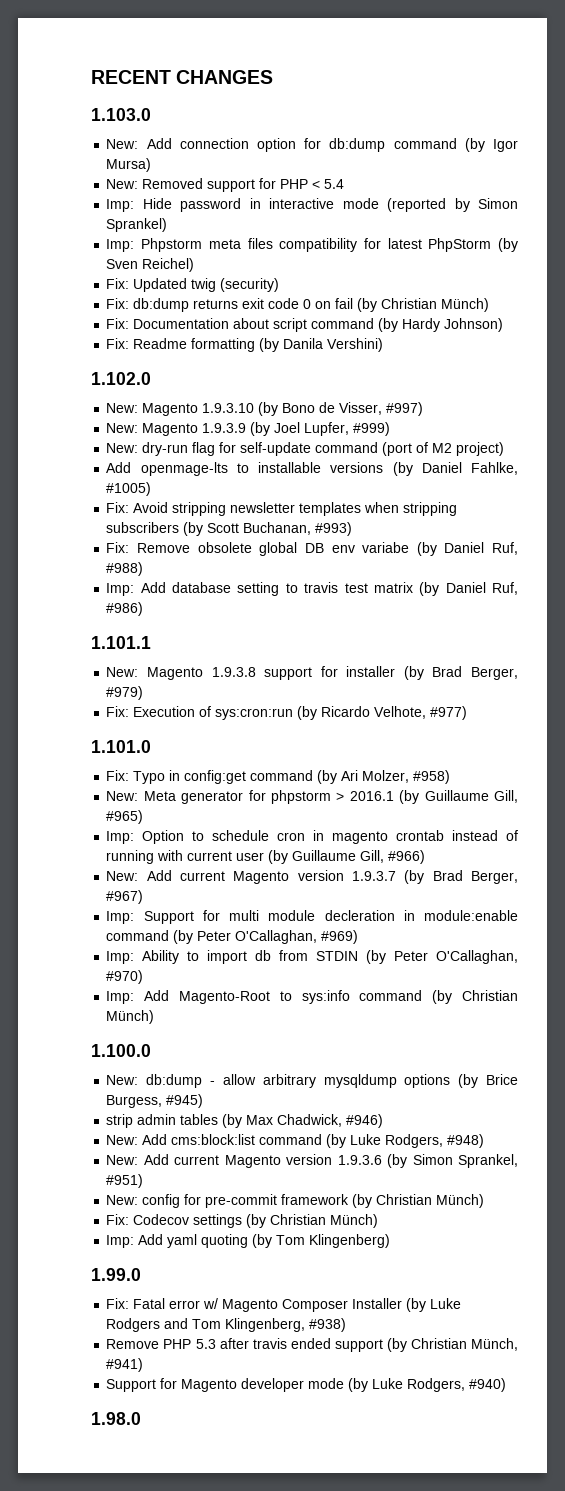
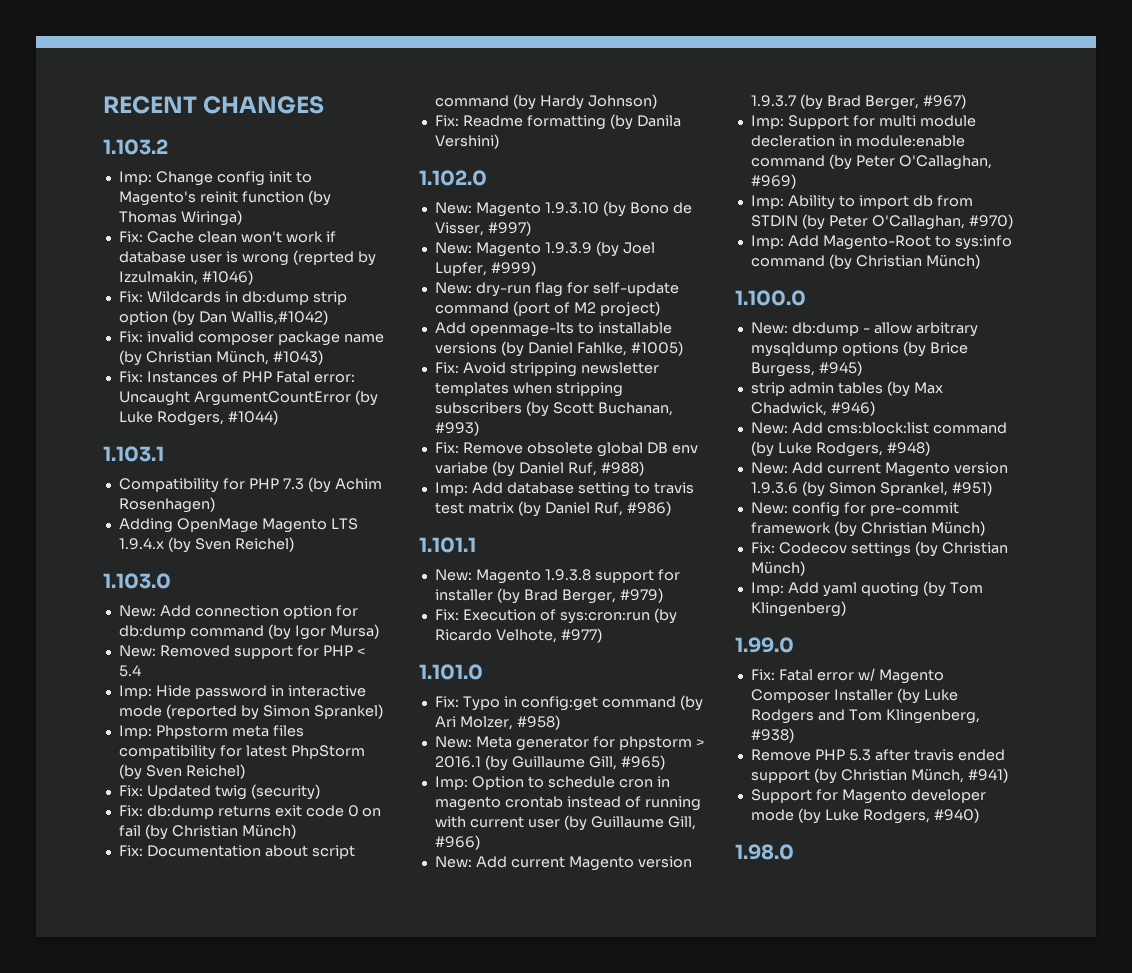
+ 1.103.2
+ Imp: Change config init to Magento's reinit function (by Thomas Wiringa)
+ Fix: Cache clean won't work if database user is wrong (reprted by Izzulmakin, #1046)
+ Fix: Wildcards in db:dump strip option (by Dan Wallis,#1042)
+ Fix: invalid composer package name (by Christian Münch, #1043)
+ Fix: Instances of PHP Fatal error: Uncaught ArgumentCountError (by Luke Rodgers, #1044)
+ 1.103.1
+ Compatibility for PHP 7.3 (by Achim Rosenhagen)
+ Adding OpenMage Magento LTS 1.9.4.x (by Sven Reichel)

